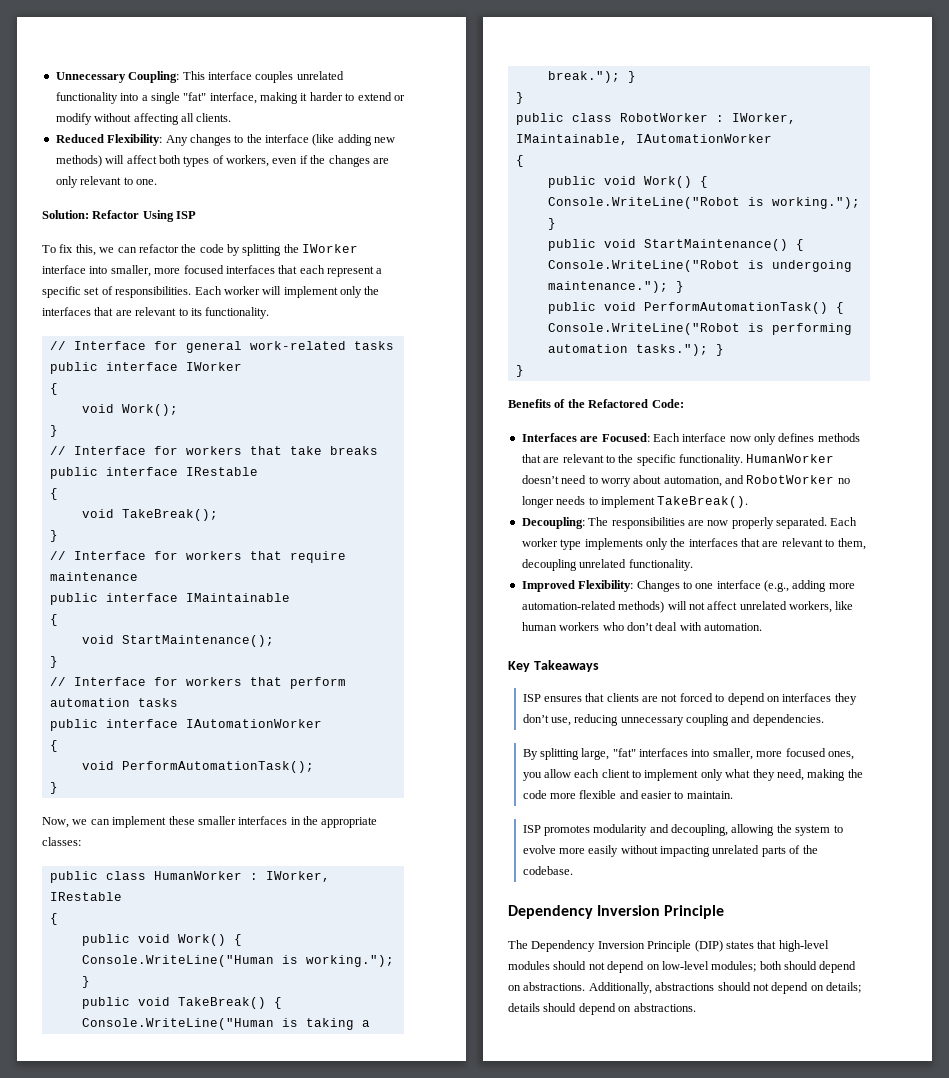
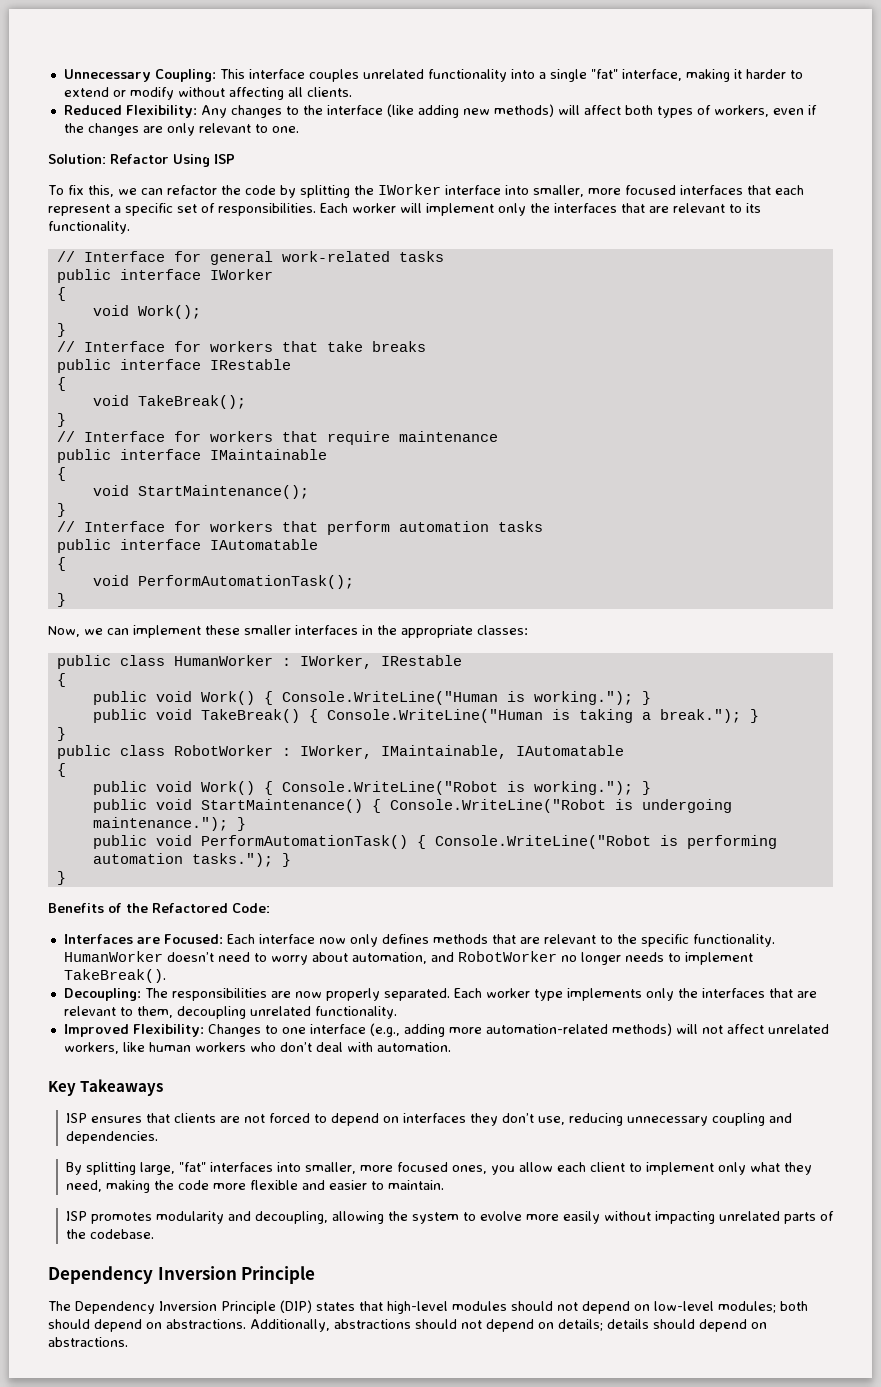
- public interface IAutomationWorker
+ public interface IAutomatable
- public class RobotWorker : IWorker, IMaintainable, IAutomationWorker
+ public class RobotWorker : IWorker, IMaintainable, IAutomatable

